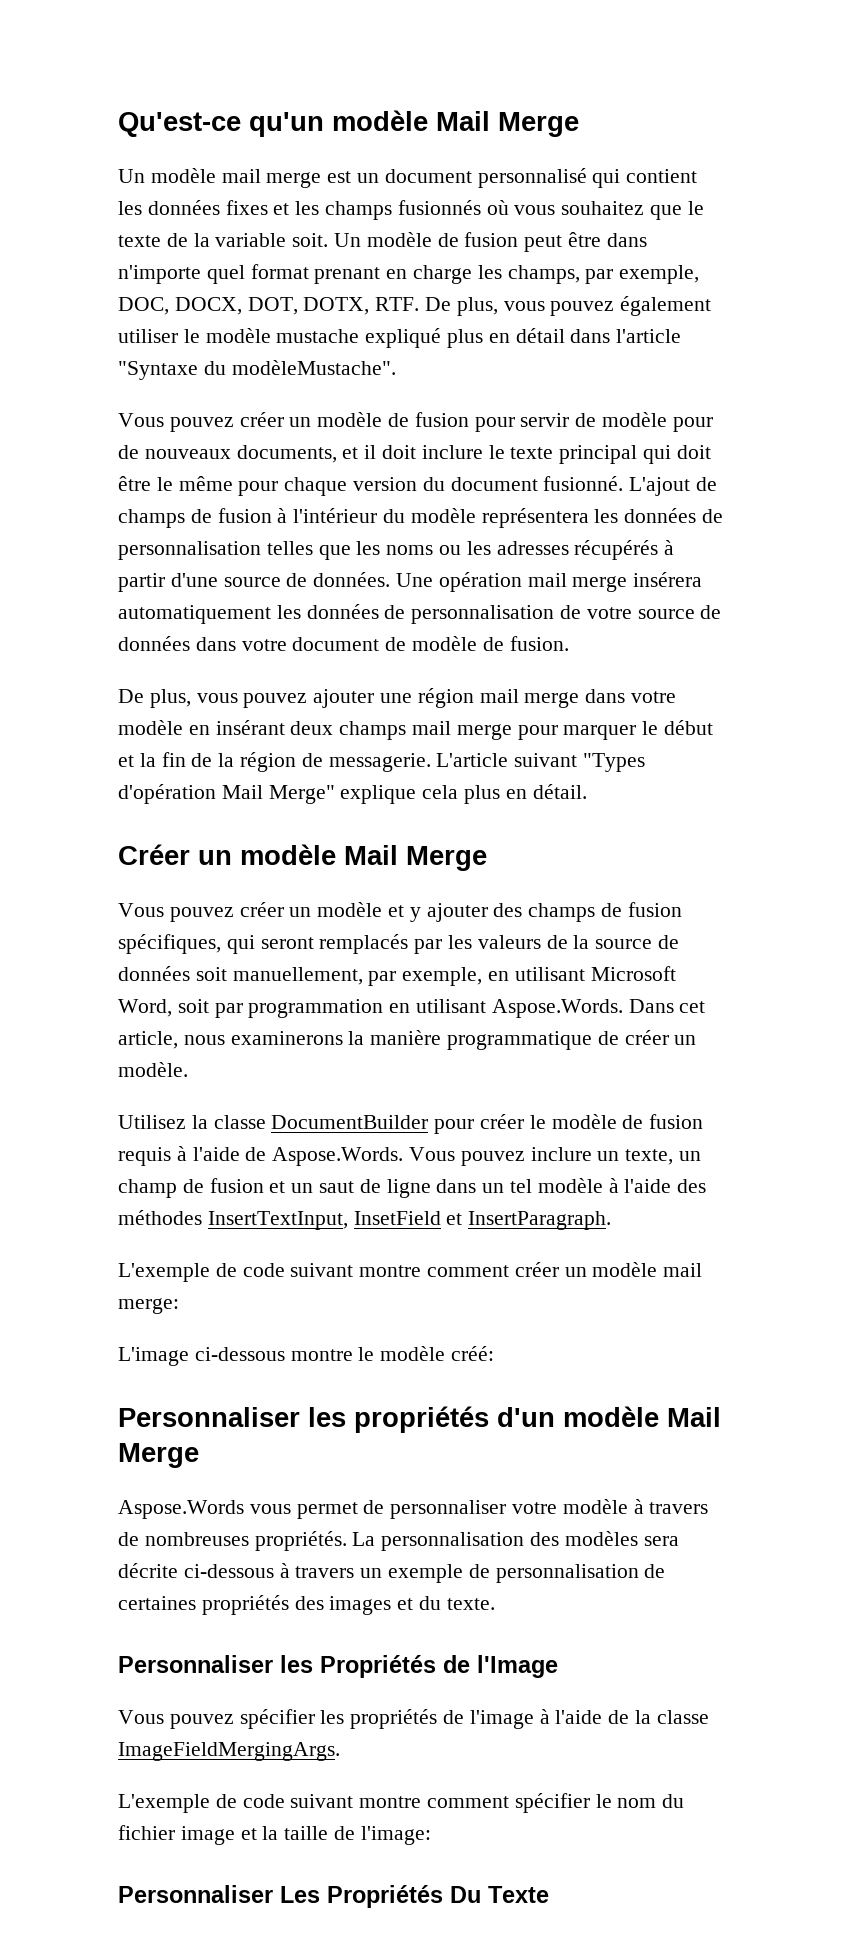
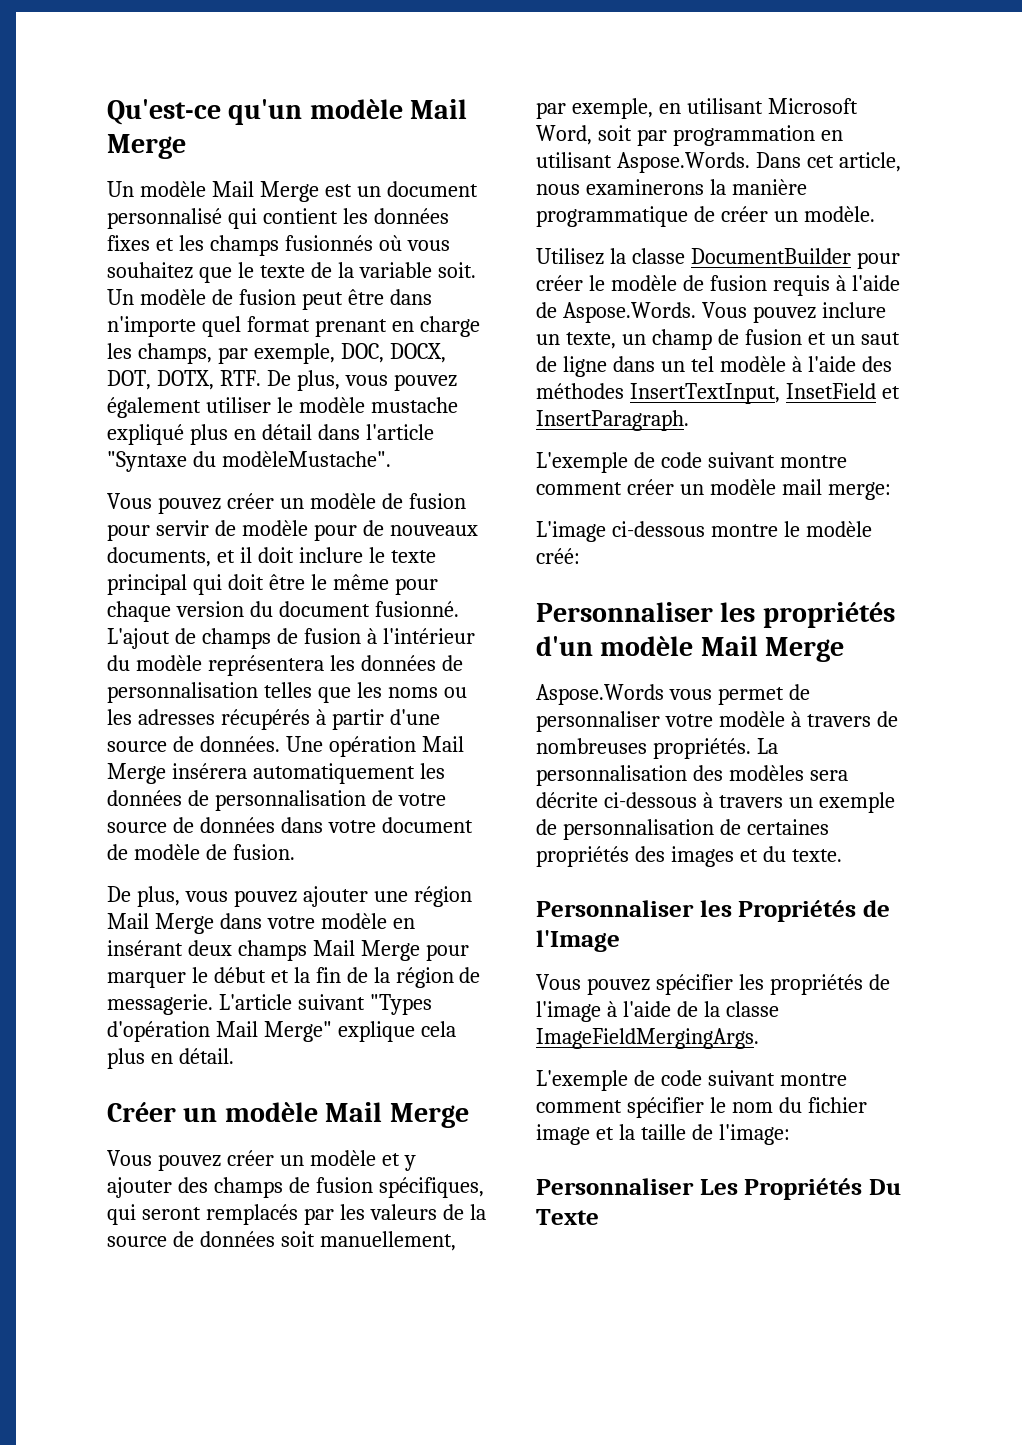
- Un modèle mail merge est un document personnalisé qui contient les données fixes et les champs fusionnés où vous souhaitez que le texte de la variable soit.
+ Un modèle Mail Merge est un document personnalisé qui contient les données fixes et les champs fusionnés où vous souhaitez que le texte de la variable soit.
- Une opération mail merge insérera automatiquement les données de personnalisation de votre source de données dans votre document de modèle de fusion.
+ Une opération Mail Merge insérera automatiquement les données de personnalisation de votre source de données dans votre document de modèle de fusion.
- De plus, vous pouvez ajouter une région mail merge dans votre modèle en insérant deux champs mail merge pour marquer le début et la fin de la région de messagerie.
+ De plus, vous pouvez ajouter une région Mail Merge dans votre modèle en insérant deux champs Mail Merge pour marquer le début et la fin de la région de messagerie.

